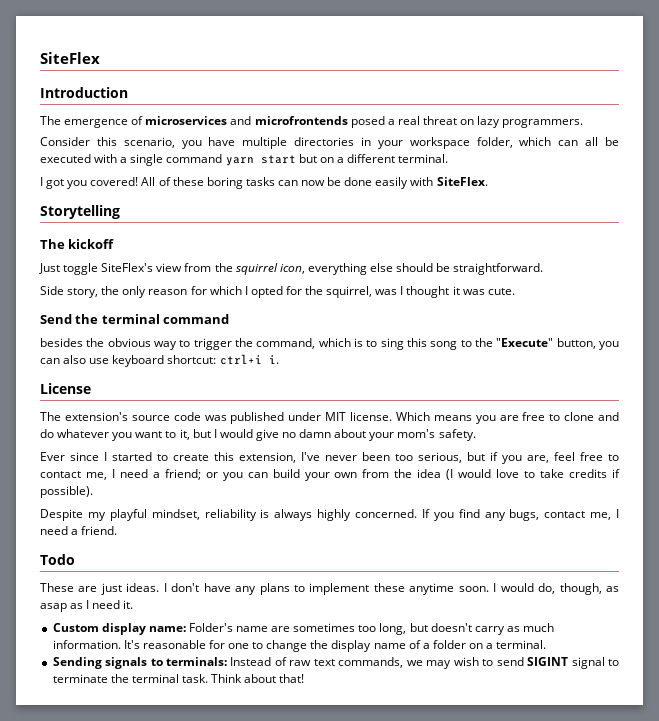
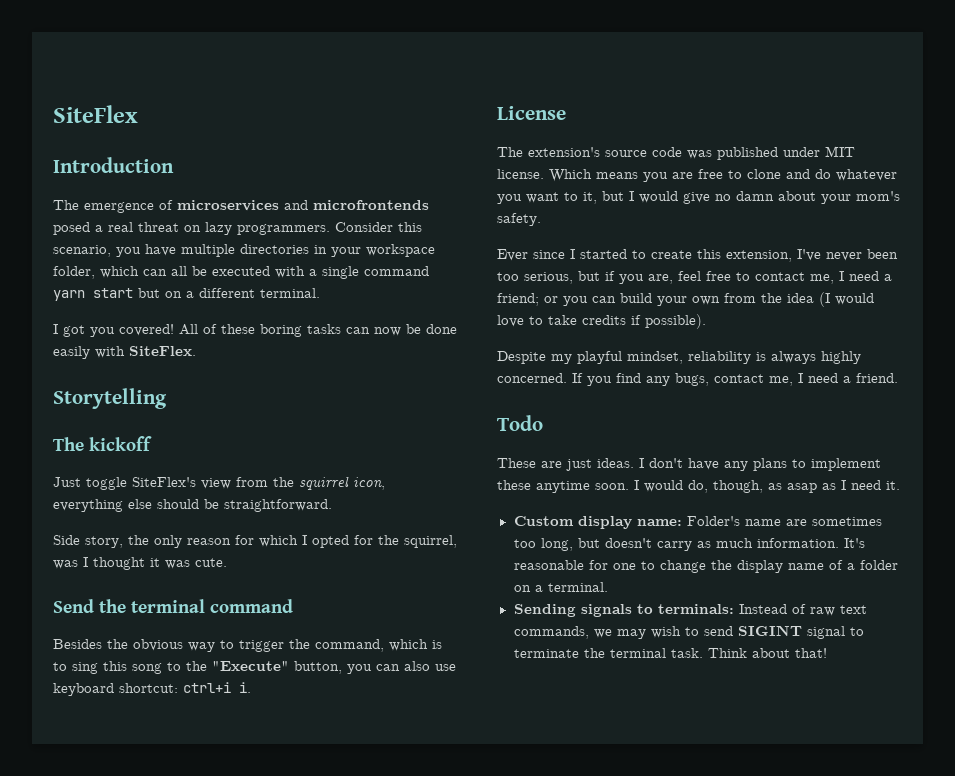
- The emergence of microservices and microfrontends posed a real threat on lazy programmers.
- Consider this scenario, you have multiple directories in your workspace folder, which can all be executed with a single command yarn start but on a different terminal.
+ The emergence of microservices and microfrontends posed a real threat on lazy programmers. Consider this scenario, you have multiple directories in your workspace folder, which can all be executed with a single command yarn start but on a different terminal.
- besides the obvious way to trigger the command, which is to sing this song to the "Execute" button, you can also use keyboard shortcut: ctrl+i i.
+ Besides the obvious way to trigger the command, which is to sing this song to the "Execute" button, you can also use keyboard shortcut: ctrl+i i.

